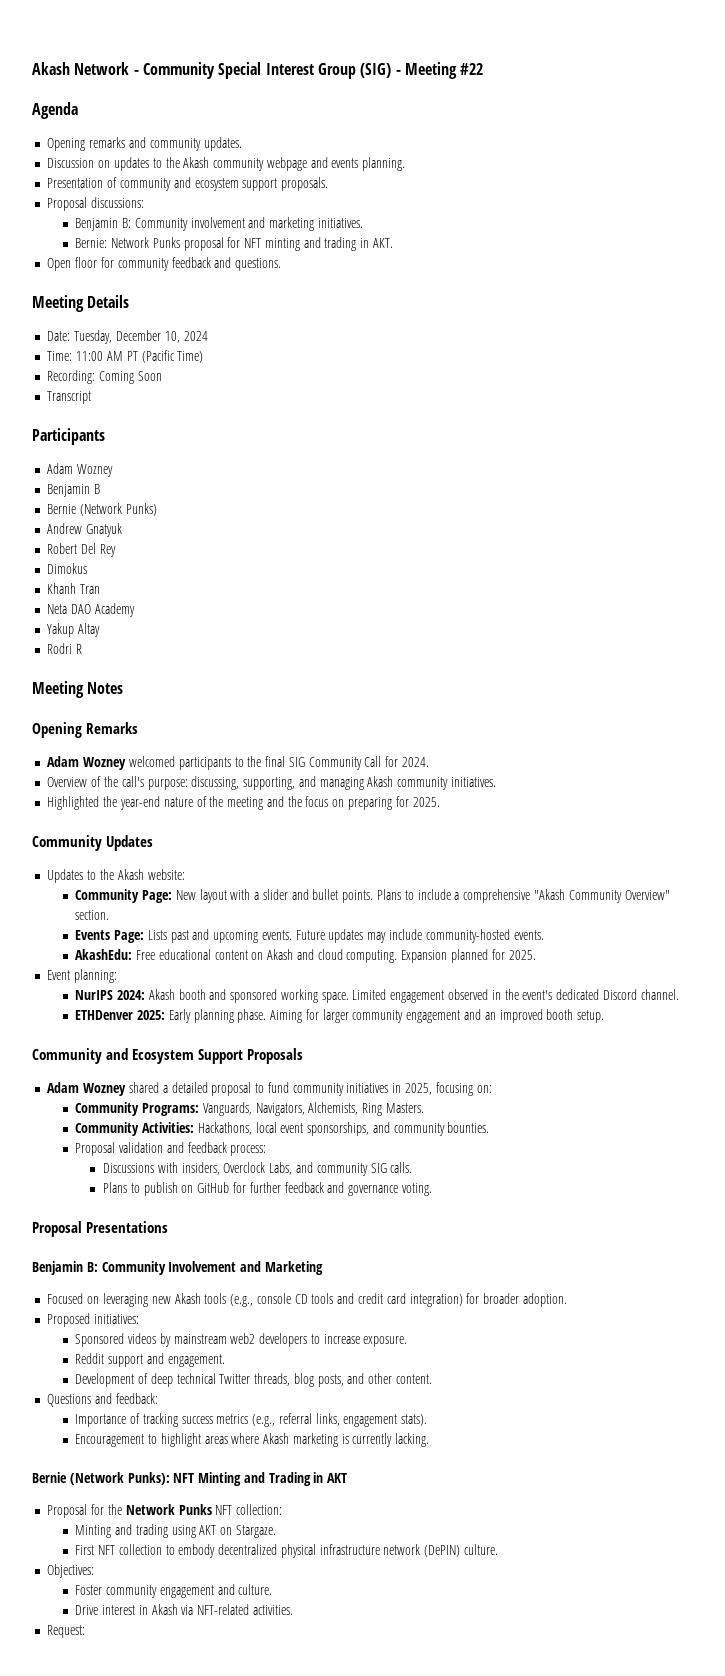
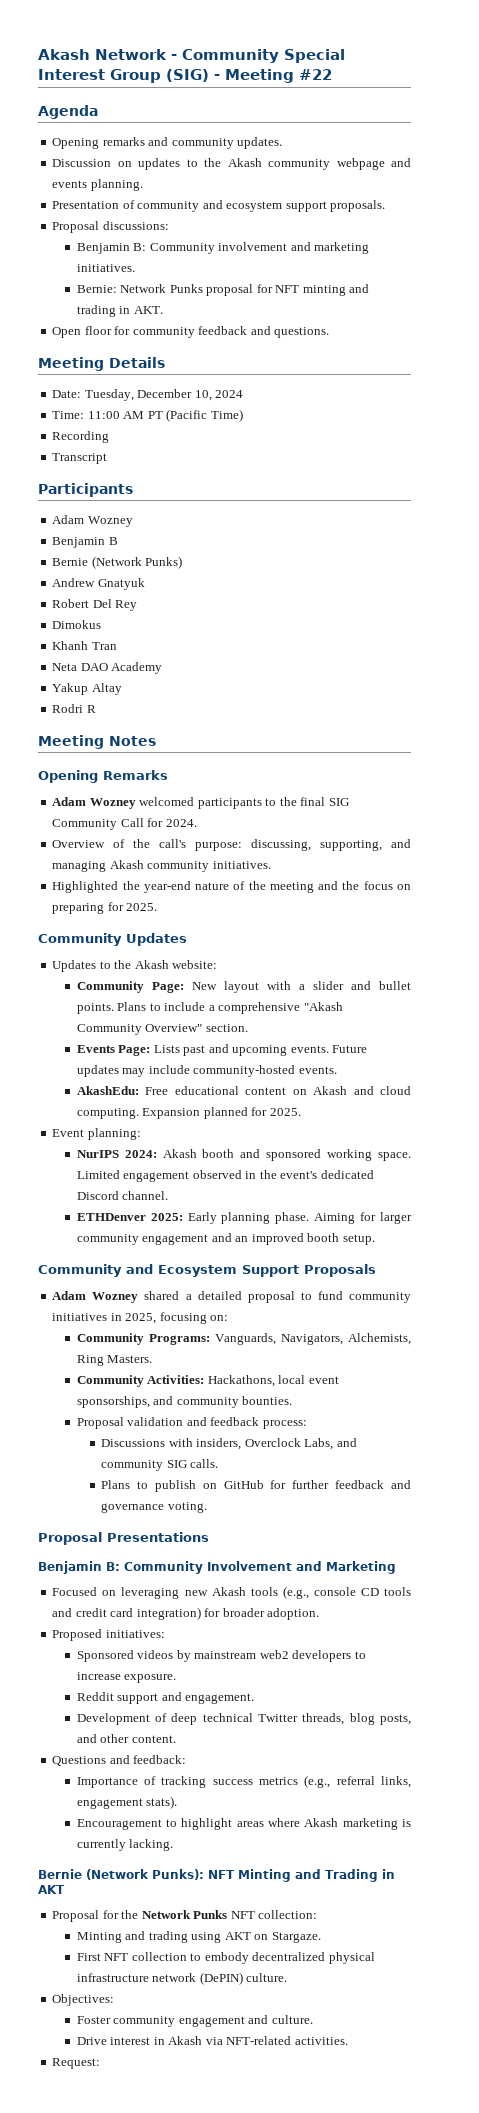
- Recording: Coming Soon
+ Recording

